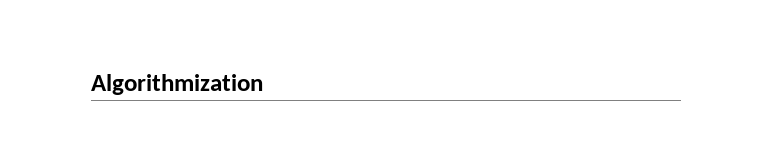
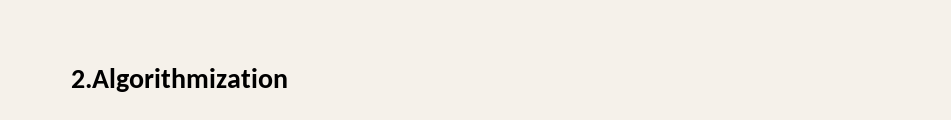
- Algorithmization
+ 2.Algorithmization

